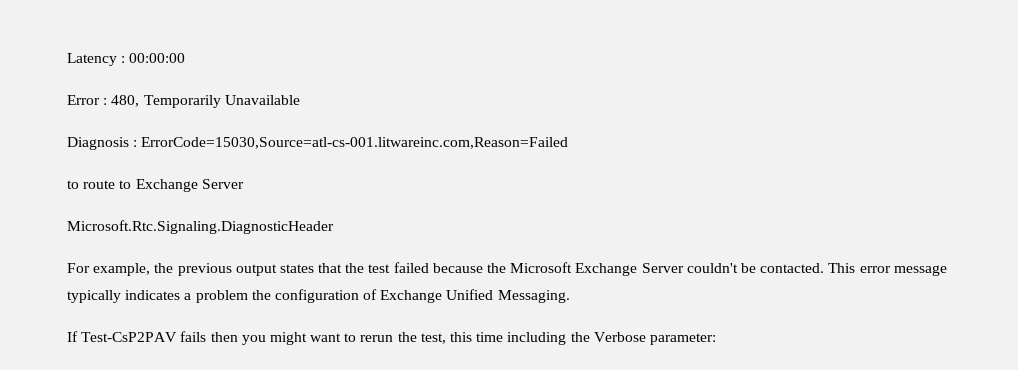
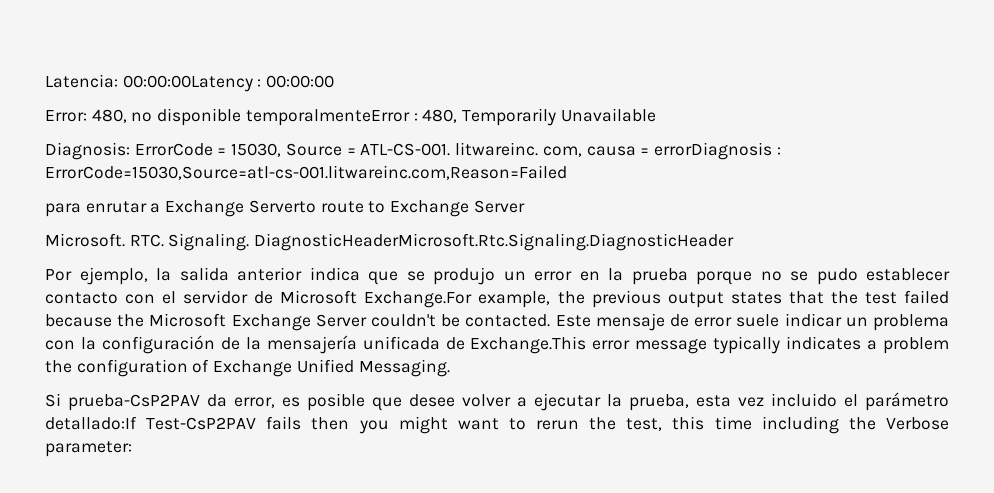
- Latency : 00:00:00
+ Latencia: 00:00:00Latency : 00:00:00
- Error : 480, Temporarily Unavailable
+ Error: 480, no disponible temporalmenteError : 480, Temporarily Unavailable
- Diagnosis : ErrorCode=15030,Source=atl-cs-001.litwareinc.com,Reason=Failed
- to route to Exchange Server
- Microsoft.Rtc.Signaling.DiagnosticHeader
- For example, the previous output states that the test failed because the Microsoft Exchange Server couldn't be contacted.
+ Diagnosis: ErrorCode = 15030, Source = ATL-CS-001. litwareinc. com, causa = errorDiagnosis : ErrorCode=15030,Source=atl-cs-001.litwareinc.com,Reason=Failed
+ para enrutar a Exchange Serverto route to Exchange Server
+ Microsoft. RTC. Signaling. DiagnosticHeaderMicrosoft.Rtc.Signaling.DiagnosticHeader
+ Por ejemplo, la salida anterior indica que se produjo un error en la prueba porque no se pudo establecer contacto con el servidor de Microsoft Exchange.For example, the previous output states that the test failed because the Microsoft Exchange Server couldn't be contacted.
- This error message typically indicates a problem the configuration of Exchange Unified Messaging.
+ Este mensaje de error suele indicar un problema con la configuración de la mensajería unificada de Exchange.This error message typically indicates a problem the configuration of Exchange Unified Messaging.
- If Test-CsP2PAV fails then you might want to rerun the test, this time including the Verbose parameter:
+ Si prueba-CsP2PAV da error, es posible que desee volver a ejecutar la prueba, esta vez incluido el parámetro detallado:If Test-CsP2PAV fails then you might want to rerun the test, this time including the Verbose parameter:

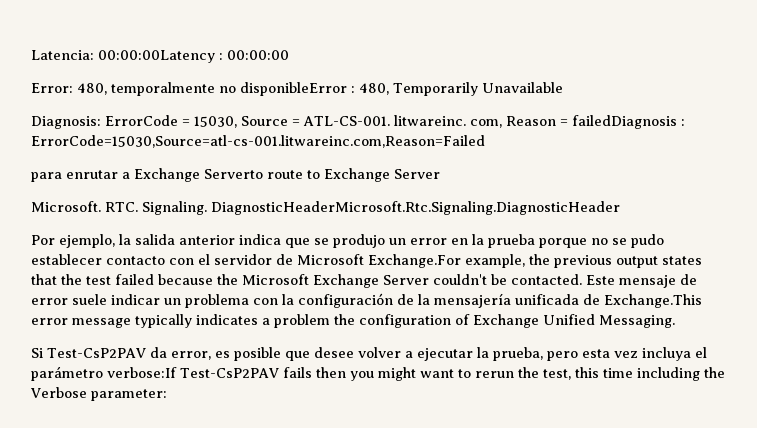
- Error: 480, no disponible temporalmenteError : 480, Temporarily Unavailable
+ Error: 480, temporalmente no disponibleError : 480, Temporarily Unavailable
- Diagnosis: ErrorCode = 15030, Source = ATL-CS-001. litwareinc. com, causa = errorDiagnosis : ErrorCode=15030,Source=atl-cs-001.litwareinc.com,Reason=Failed
+ Diagnosis: ErrorCode = 15030, Source = ATL-CS-001. litwareinc. com, Reason = failedDiagnosis : ErrorCode=15030,Source=atl-cs-001.litwareinc.com,Reason=Failed
- Si prueba-CsP2PAV da error, es posible que desee volver a ejecutar la prueba, esta vez incluido el parámetro detallado:If Test-CsP2PAV fails then you might want to rerun the test, this time including the Verbose parameter:
+ Si Test-CsP2PAV da error, es posible que desee volver a ejecutar la prueba, pero esta vez incluya el parámetro verbose:If Test-CsP2PAV fails then you might want to rerun the test, this time including the Verbose parameter:

